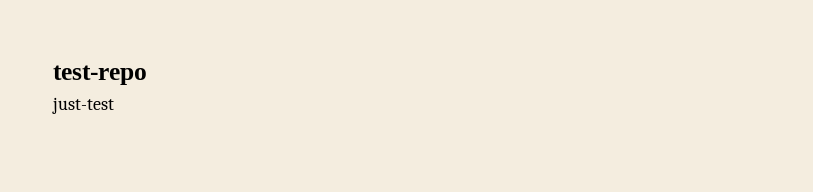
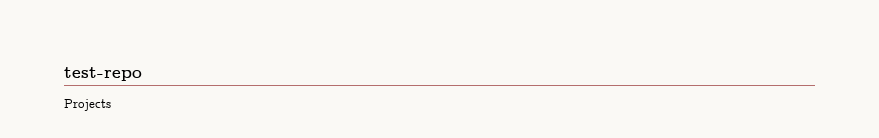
- just-test
+ Projects

